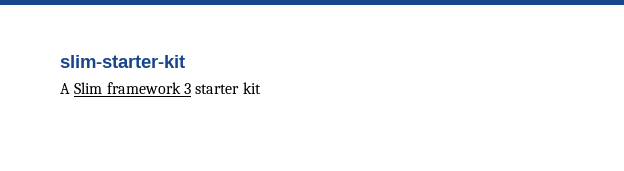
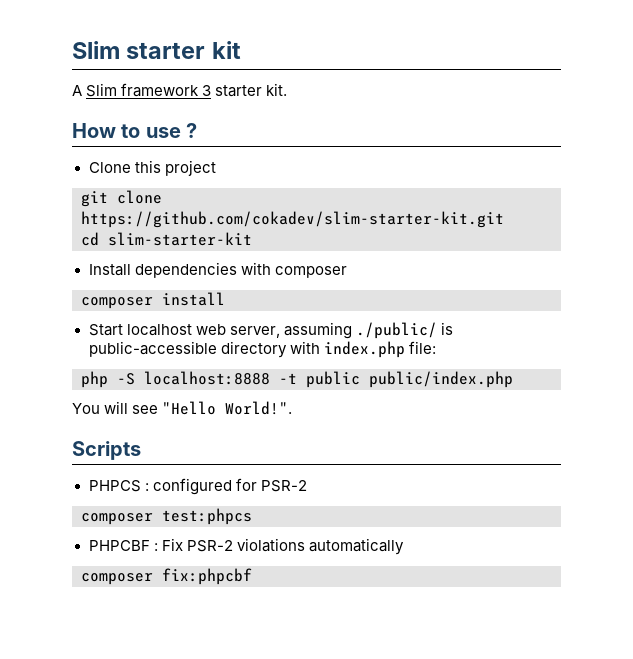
- slim-starter-kit
+ Slim starter kit
- A Slim framework 3 starter kit
+ A Slim framework 3 starter kit.
+ How to use ?
+ Clone this project
+ git clone https://github.com/cokadev/slim-starter-kit.git
+ cd slim-starter-kit
+ Install dependencies with composer
+ composer install
+ Start localhost web server, assuming ./public/ is public-accessible directory with index.php file:
+ php -S localhost:8888 -t public public/index.php
+ You will see "Hello World!".
+ Scripts
+ PHPCS : configured for PSR-2
+ composer test:phpcs
+ PHPCBF : Fix PSR-2 violations automatically
+ composer fix:phpcbf

